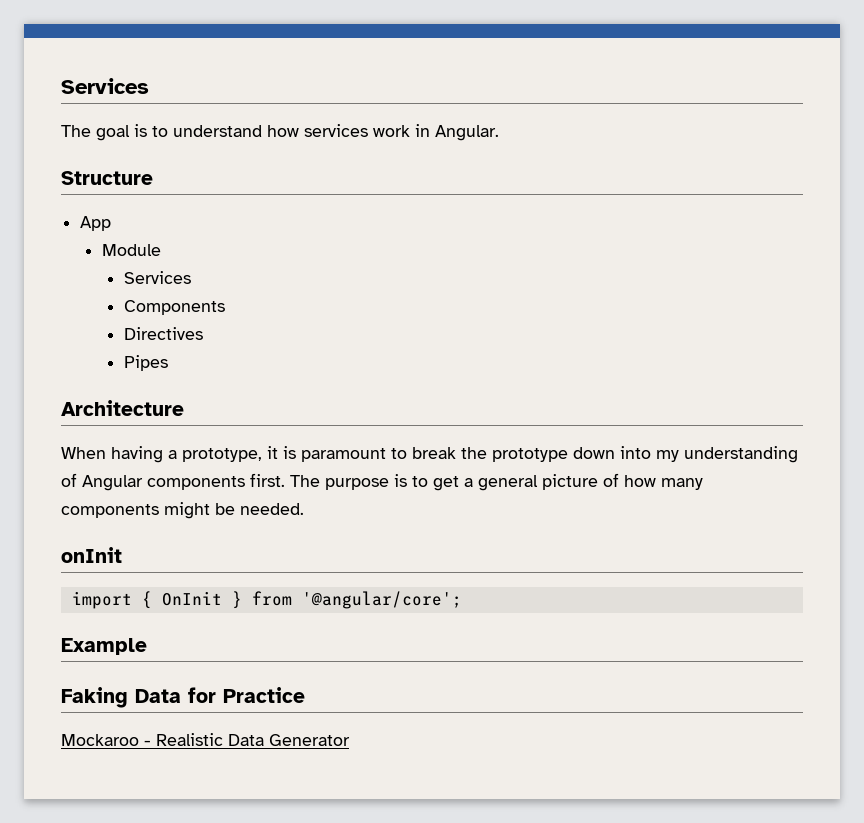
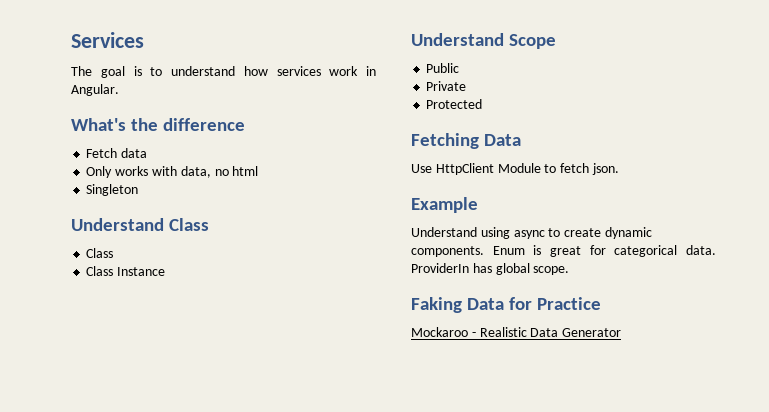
- Structure
- App
- Module
- Services
- Components
- Directives
- Pipes
- Architecture
- When having a prototype, it is paramount to break the prototype down into my understanding of Angular components first. The purpose is to get a general picture of how many components might be needed.
- onInit
- import { OnInit } from '@angular/core';
+ What's the difference
+ Fetch data
+ Only works with data, no html
+ Singleton
+ Understand Class
+ Class
+ Class Instance
+ Understand Scope
+ Public
+ Private
+ Protected
+ Fetching Data
+ Use HttpClient Module to fetch json.
  Example
+ Understand using async to create dynamic components. Enum is great for categorical data. ProviderIn has global scope.

